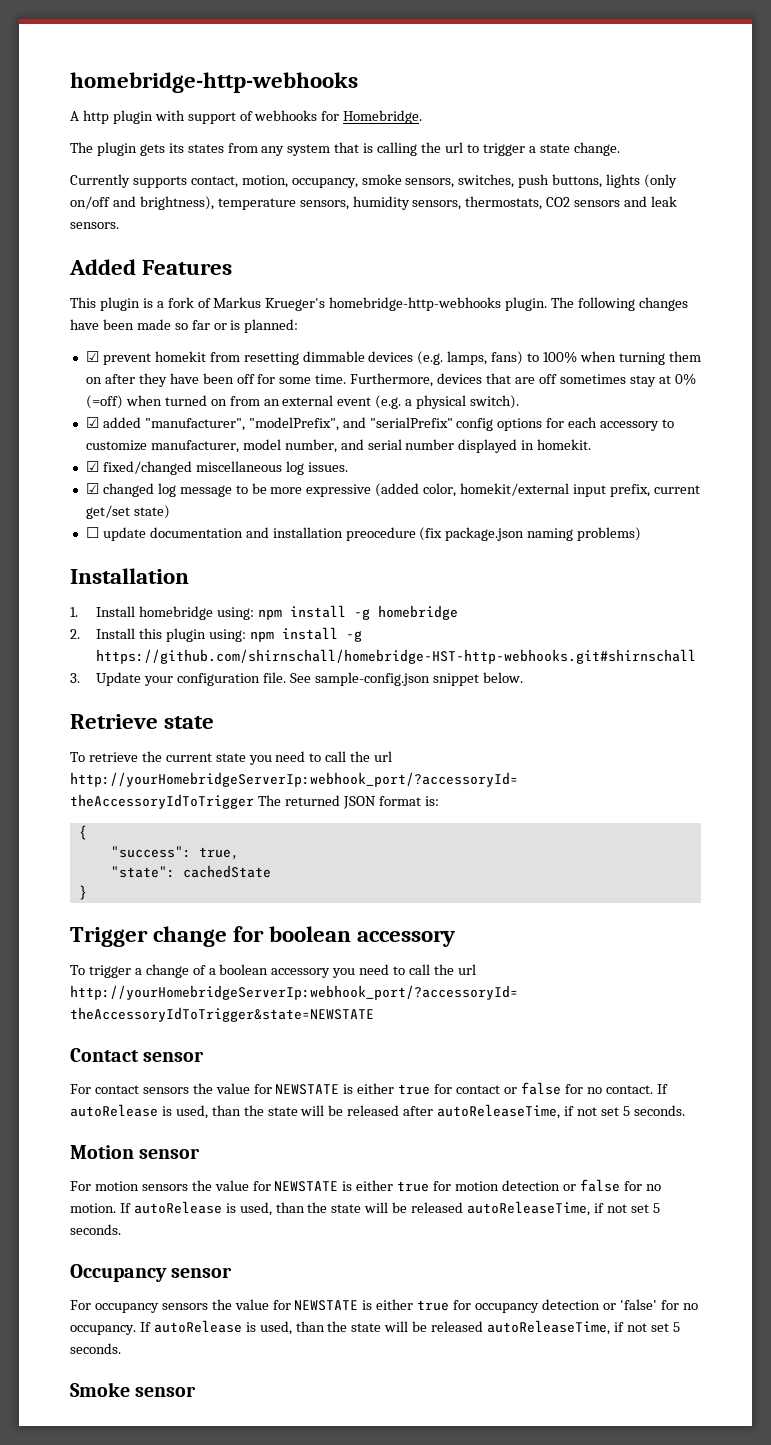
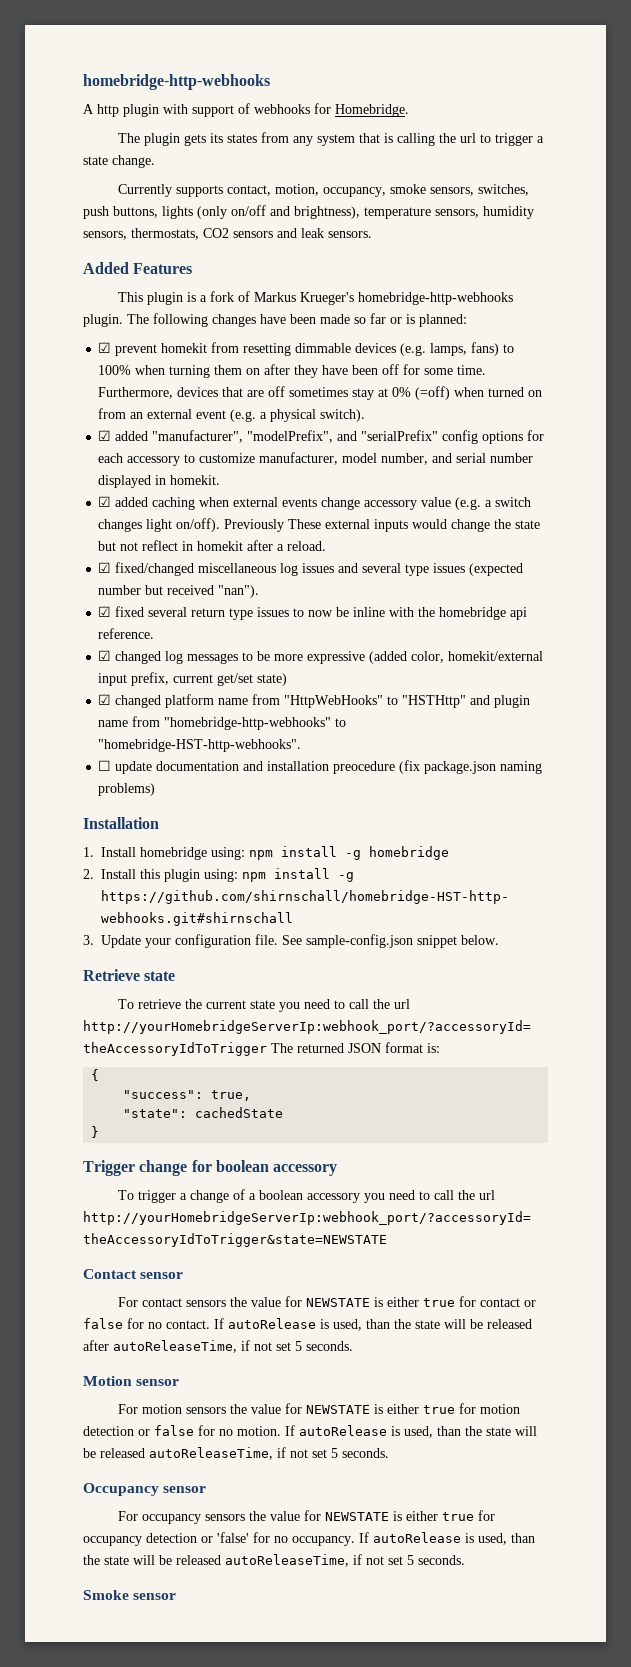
- ☑ fixed/changed miscellaneous log issues.
+ ☑ added caching when external events change accessory value (e.g. a switch changes light on/off). Previously These external inputs would change the state but not reflect in homekit after a reload.
+ ☑ fixed/changed miscellaneous log issues and several type issues (expected number but received "nan").
+ ☑ fixed several return type issues to now be inline with the homebridge api reference.
- ☑ changed log message to be more expressive (added color, homekit/external input prefix, current get/set state)
+ ☑ changed log messages to be more expressive (added color, homekit/external input prefix, current get/set state)
+ ☑ changed platform name from "HttpWebHooks" to "HSTHttp" and plugin name from "homebridge-http-webhooks" to "homebridge-HST-http-webhooks".

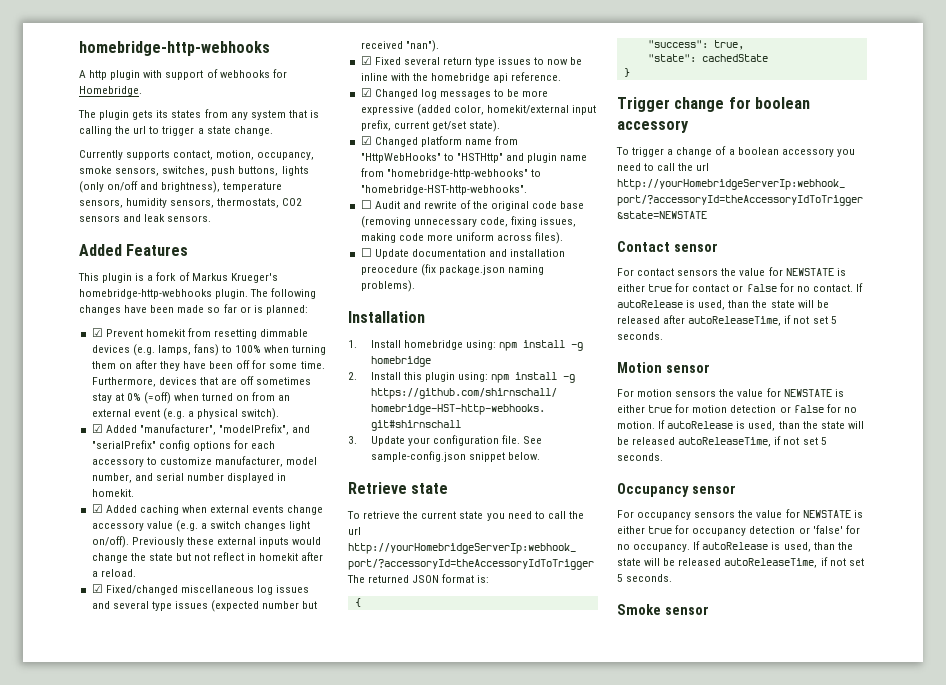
- ☑ prevent homekit from resetting dimmable devices (e.g. lamps, fans) to 100% when turning them on after they have been off for some time.
+ ☑ Prevent homekit from resetting dimmable devices (e.g. lamps, fans) to 100% when turning them on after they have been off for some time.
- ☑ added "manufacturer", "modelPrefix", and "serialPrefix" config options for each accessory to customize manufacturer, model number, and serial number displayed in homekit.
+ ☑ Added "manufacturer", "modelPrefix", and "serialPrefix" config options for each accessory to customize manufacturer, model number, and serial number displayed in homekit.
- ☑ added caching when external events change accessory value (e.g. a switch changes light on/off).
+ ☑ Added caching when external events change accessory value (e.g. a switch changes light on/off).
- Previously These external inputs would change the state but not reflect in homekit after a reload.
+ Previously these external inputs would change the state but not reflect in homekit after a reload.
- ☑ fixed/changed miscellaneous log issues and several type issues (expected number but received "nan").
+ ☑ Fixed/changed miscellaneous log issues and several type issues (expected number but received "nan").
- ☑ fixed several return type issues to now be inline with the homebridge api reference.
+ ☑ Fixed several return type issues to now be inline with the homebridge api reference.
- ☑ changed log messages to be more expressive (added color, homekit/external input prefix, current get/set state)
- ☑ changed platform name from "HttpWebHooks" to "HSTHttp" and plugin name from "homebridge-http-webhooks" to "homebridge-HST-http-webhooks".
+ ☑ Changed log messages to be more expressive (added color, homekit/external input prefix, current get/set state).
+ ☑ Changed platform name from "HttpWebHooks" to "HSTHttp" and plugin name from "homebridge-http-webhooks" to "homebridge-HST-http-webhooks".
- ☐ update documentation and installation preocedure (fix package.json naming problems)
+ ☐ Audit and rewrite of the original code base (removing unnecessary code, fixing issues, making code more uniform across files).
+ ☐ Update documentation and installation preocedure (fix package.json naming problems).

